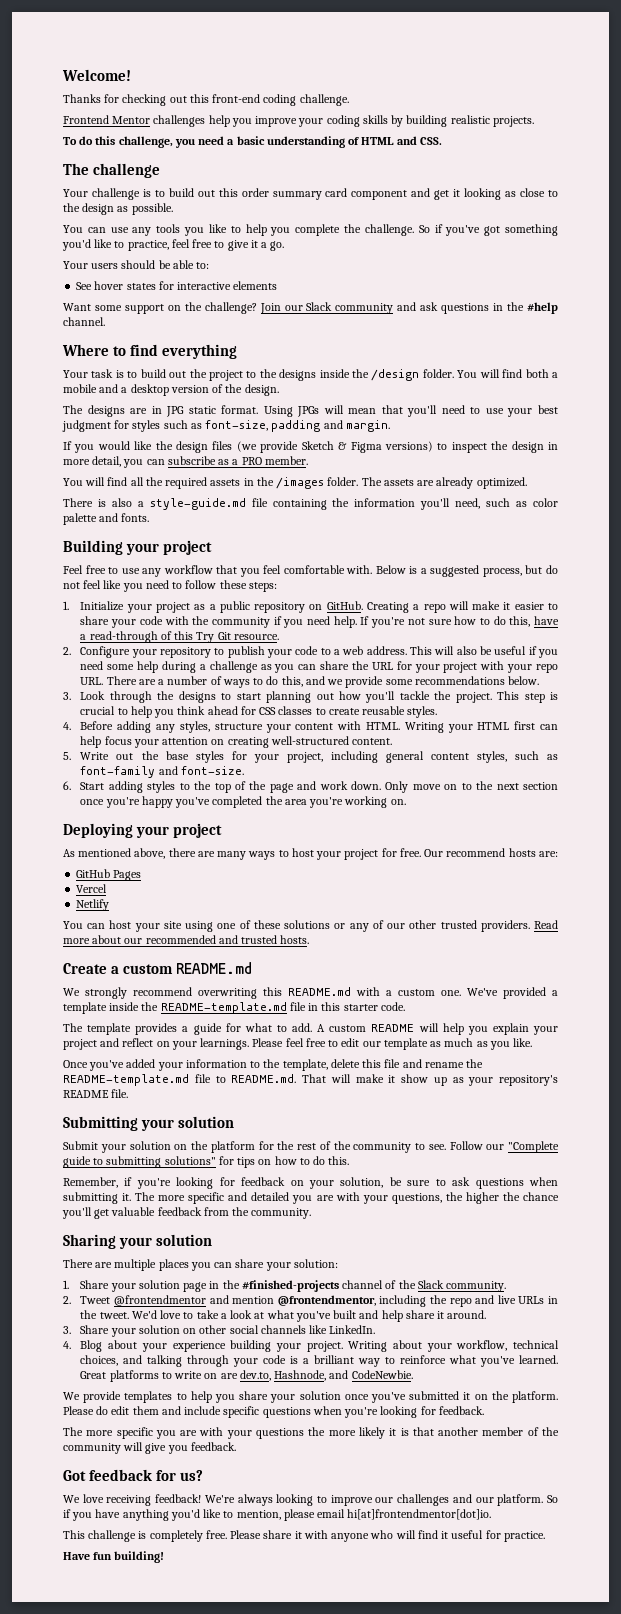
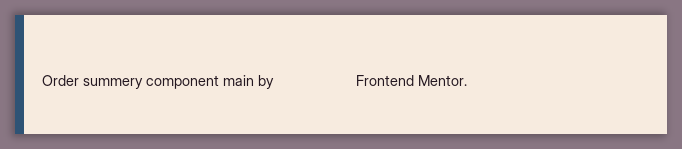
- Welcome!
- Thanks for checking out this front-end coding challenge.
- Frontend Mentor challenges help you improve your coding skills by building realistic projects.
- To do this challenge, you need a basic understanding of HTML and CSS.
- The challenge
- Your challenge is to build out this order summary card component and get it looking as close to the design as possible.
- You can use any tools you like to help you complete the challenge. So if you've got something you'd like to practice, feel free to give it a go.
- Your users should be able to:
- See hover states for interactive elements
- Want some support on the challenge? Join our Slack community and ask questions in the #help channel.
- Where to find everything
- Your task is to build out the project to the designs inside the /design folder. You will find both a mobile and a desktop version of the design.
- The designs are in JPG static format. Using JPGs will mean that you'll need to use your best judgment for styles such as font-size, padding and margin.
- If you would like the design files (we provide Sketch & Figma versions) to inspect the design in more detail, you can subscribe as a PRO member.
- You will find all the required assets in the /images folder. The assets are already optimized.
- There is also a style-guide.md file containing the information you'll need, such as color palette and fonts.
- Building your project
- Feel free to use any workflow that you feel comfortable with. Below is a suggested process, but do not feel like you need to follow these steps:
- 1. Initialize your project as a public repository on GitHub. Creating a repo will make it easier to share your code with the community if you need help. If you're not sure how to do this, have a read-through of this Try Git resource.
- 2. Configure your repository to publish your code to a web address. This will also be useful if you need some help during a challenge as you can share the URL for your project with your repo URL. There are a number of ways to do this, and we provide some recommendations below.
- 3. Look through the designs to start planning out how you'll tackle the project. This step is crucial to help you think ahead for CSS classes to create reusable styles.
- 4. Before adding any styles, structure your content with HTML. Writing your HTML first can help focus your attention on creating well-structured content.
- 5. Write out the base styles for your project, including general content styles, such as font-family and font-size.
- 6. Start adding styles to the top of the page and work down. Only move on to the next section once you're happy you've completed the area you're working on.
- Deploying your project
- As mentioned above, there are many ways to host your project for free. Our recommend hosts are:
- GitHub Pages
- Vercel
- Netlify
- You can host your site using one of these solutions or any of our other trusted providers. Read more about our recommended and trusted hosts.
- Create a custom README.md
- We strongly recommend overwriting this README.md with a custom one. We've provided a template inside the README-template.md file in this starter code.
- The template provides a guide for what to add. A custom README will help you explain your project and reflect on your learnings. Please feel free to edit our template as much as you like.
- Once you've added your information to the template, delete this file and rename the README-template.md file to README.md. That will make it show up as your repository's README file.
- Submitting your solution
- Submit your solution on the platform for the rest of the community to see. Follow our "Complete guide to submitting solutions" for tips on how to do this.
- Remember, if you're looking for feedback on your solution, be sure to ask questions when submitting it. The more specific and detailed you are with your questions, the higher the chance you'll get valuable feedback from the community.
- Sharing your solution
- There are multiple places you can share your solution:
- 1. Share your solution page in the #finished-projects channel of the Slack community.
- 2. Tweet @frontendmentor and mention @frontendmentor, including the repo and live URLs in the tweet. We'd love to take a look at what you've built and help share it around.
- 3. Share your solution on other social channels like LinkedIn.
- 4. Blog about your experience building your project. Writing about your workflow, technical choices, and talking through your code is a brilliant way to reinforce what you've learned. Great platforms to write on are dev.to, Hashnode, and CodeNewbie.
- We provide templates to help you share your solution once you've submitted it on the platform. Please do edit them and include specific questions when you're looking for feedback.
- The more specific you are with your questions the more likely it is that another member of the community will give you feedback.
- Got feedback for us?
- We love receiving feedback! We're always looking to improve our challenges and our platform. So if you have anything you'd like to mention, please email hi[at]frontendmentor[dot]io.
- This challenge is completely free. Please share it with anyone who will find it useful for practice.
- Have fun building!
+ Order summery component main by Frontend Mentor.

